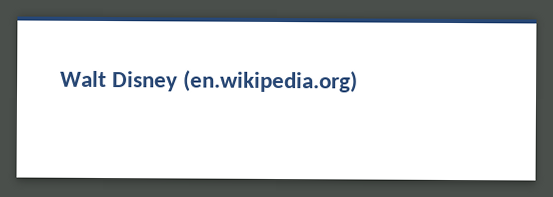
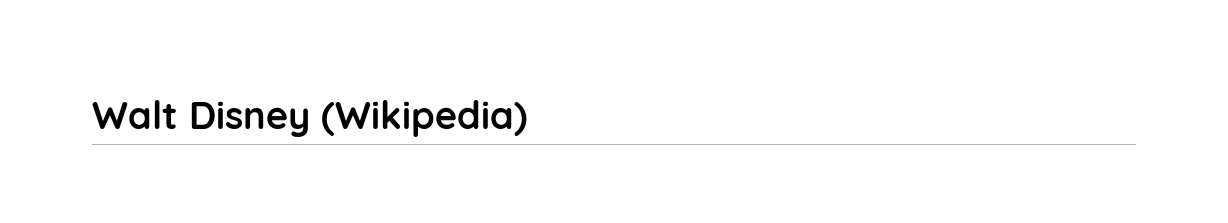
- Walt Disney (en.wikipedia.org)
+ Walt Disney (Wikipedia)

